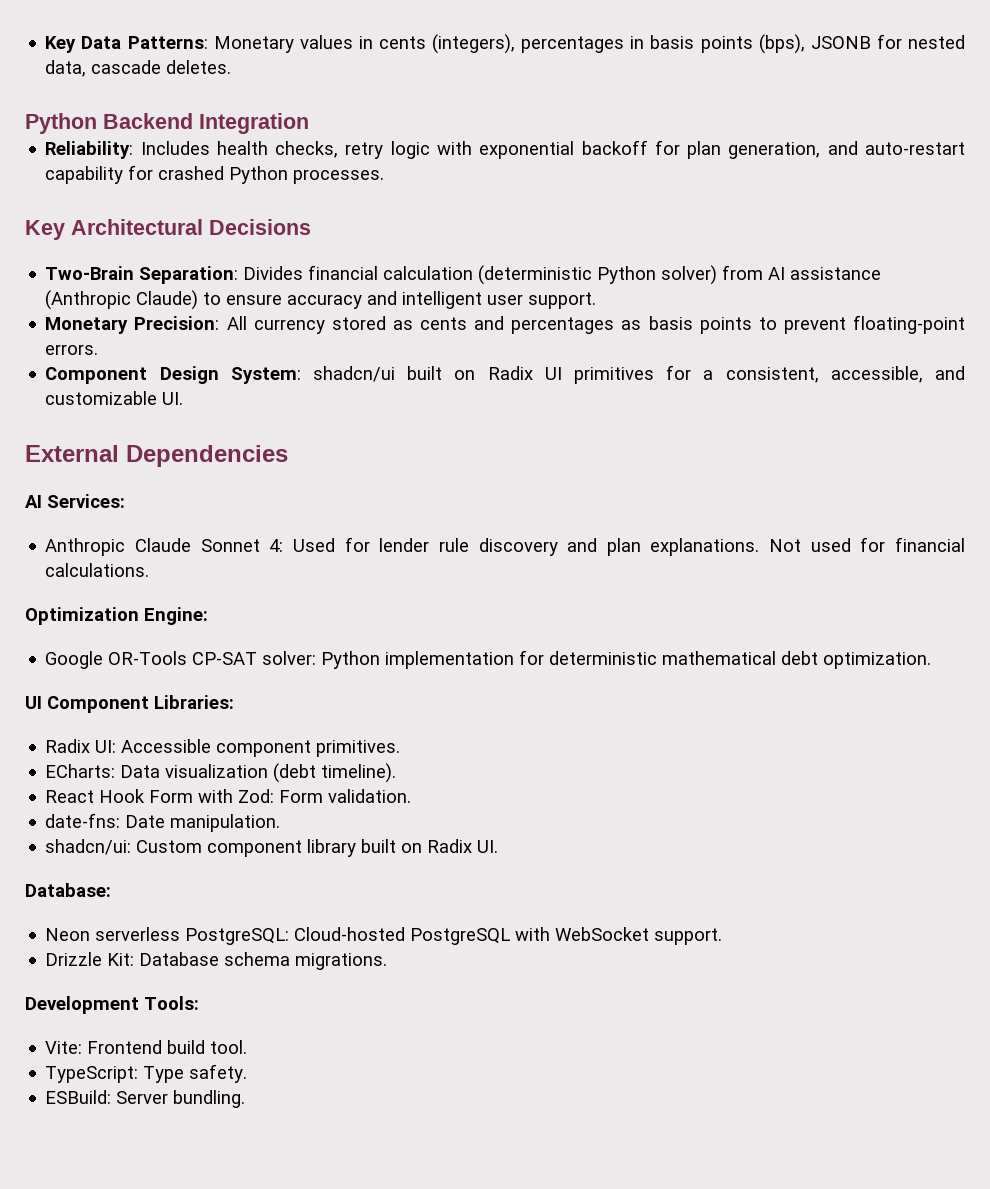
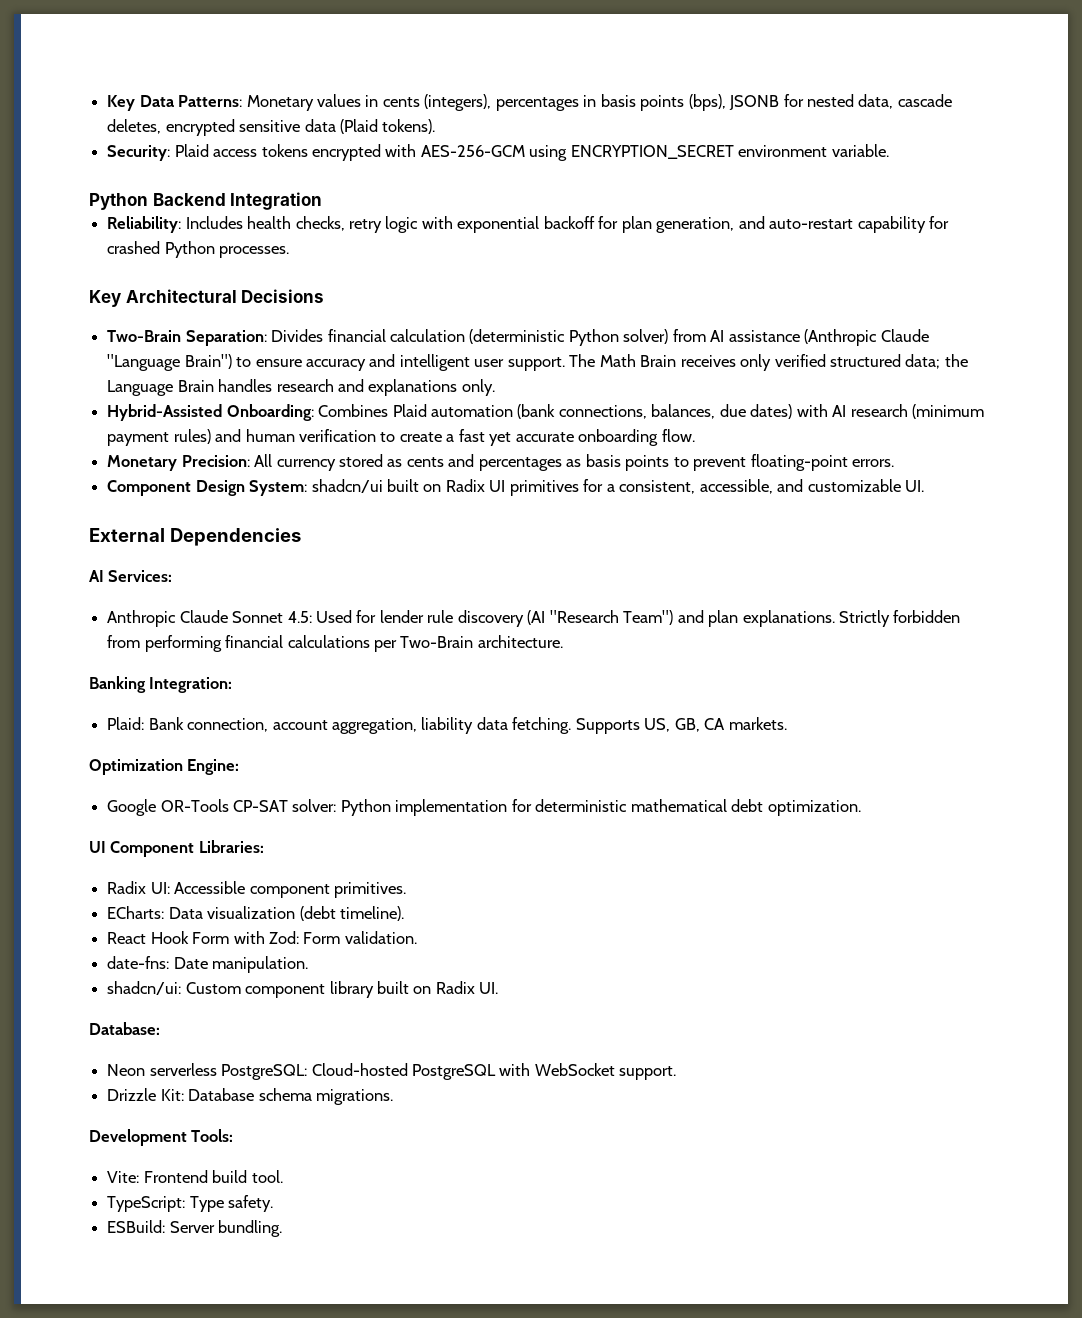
- Key Data Patterns: Monetary values in cents (integers), percentages in basis points (bps), JSONB for nested data, cascade deletes.
+ Key Data Patterns: Monetary values in cents (integers), percentages in basis points (bps), JSONB for nested data, cascade deletes, encrypted sensitive data (Plaid tokens).
+ Security: Plaid access tokens encrypted with AES-256-GCM using ENCRYPTION_SECRET environment variable.
- Two-Brain Separation: Divides financial calculation (deterministic Python solver) from AI assistance (Anthropic Claude) to ensure accuracy and intelligent user support.
+ Two-Brain Separation: Divides financial calculation (deterministic Python solver) from AI assistance (Anthropic Claude "Language Brain") to ensure accuracy and intelligent user support. The Math Brain receives only verified structured data; the Language Brain handles research and explanations only.
+ Hybrid-Assisted Onboarding: Combines Plaid automation (bank connections, balances, due dates) with AI research (minimum payment rules) and human verification to create a fast yet accurate onboarding flow.
- Anthropic Claude Sonnet 4: Used for lender rule discovery and plan explanations. Not used for financial calculations.
+ Anthropic Claude Sonnet 4.5: Used for lender rule discovery (AI "Research Team") and plan explanations. Strictly forbidden from performing financial calculations per Two-Brain architecture.
+ Banking Integration:
+ Plaid: Bank connection, account aggregation, liability data fetching. Supports US, GB, CA markets.

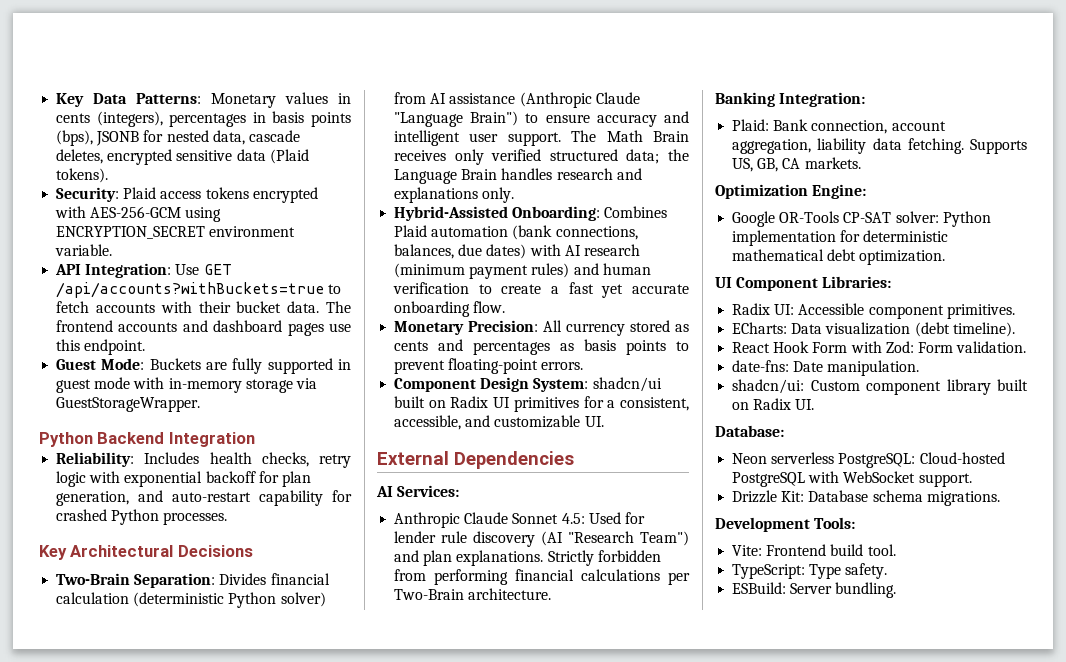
+ API Integration: Use GET /api/accounts?withBuckets=true to fetch accounts with their bucket data. The frontend accounts and dashboard pages use this endpoint.
+ Guest Mode: Buckets are fully supported in guest mode with in-memory storage via GuestStorageWrapper.

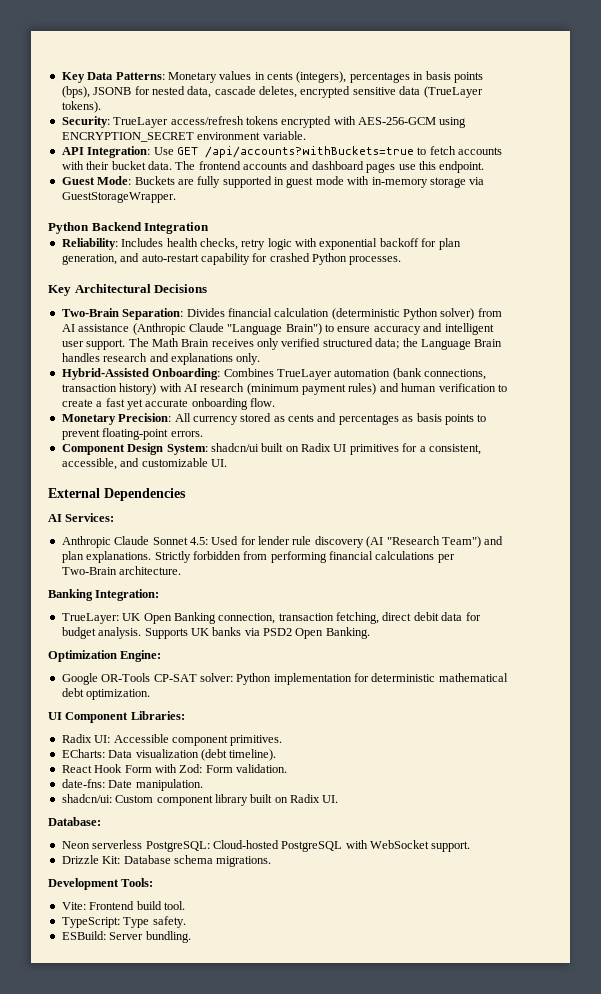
- Key Data Patterns: Monetary values in cents (integers), percentages in basis points (bps), JSONB for nested data, cascade deletes, encrypted sensitive data (Plaid tokens).
+ Key Data Patterns: Monetary values in cents (integers), percentages in basis points (bps), JSONB for nested data, cascade deletes, encrypted sensitive data (TrueLayer tokens).
- Security: Plaid access tokens encrypted with AES-256-GCM using ENCRYPTION_SECRET environment variable.
+ Security: TrueLayer access/refresh tokens encrypted with AES-256-GCM using ENCRYPTION_SECRET environment variable.
- Hybrid-Assisted Onboarding: Combines Plaid automation (bank connections, balances, due dates) with AI research (minimum payment rules) and human verification to create a fast yet accurate onboarding flow.
+ Hybrid-Assisted Onboarding: Combines TrueLayer automation (bank connections, transaction history) with AI research (minimum payment rules) and human verification to create a fast yet accurate onboarding flow.
- Plaid: Bank connection, account aggregation, liability data fetching. Supports US, GB, CA markets.
+ TrueLayer: UK Open Banking connection, transaction fetching, direct debit data for budget analysis. Supports UK banks via PSD2 Open Banking.

